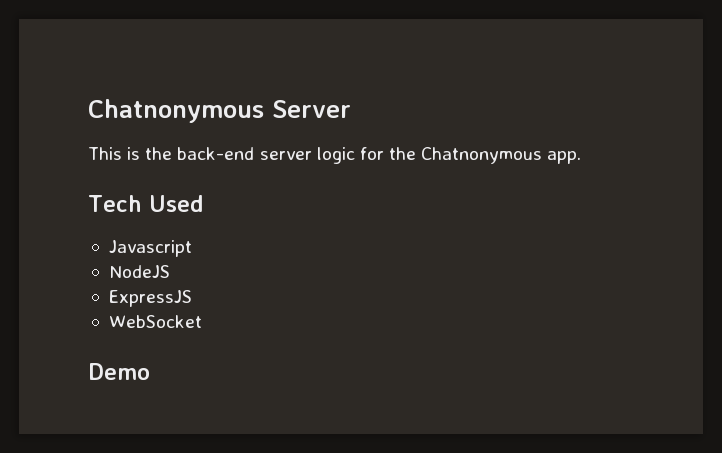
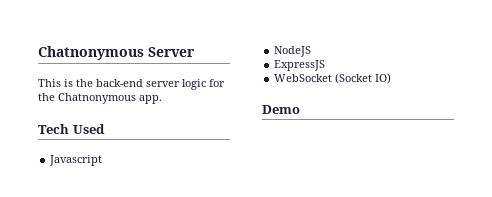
- WebSocket
+ WebSocket (Socket IO)

